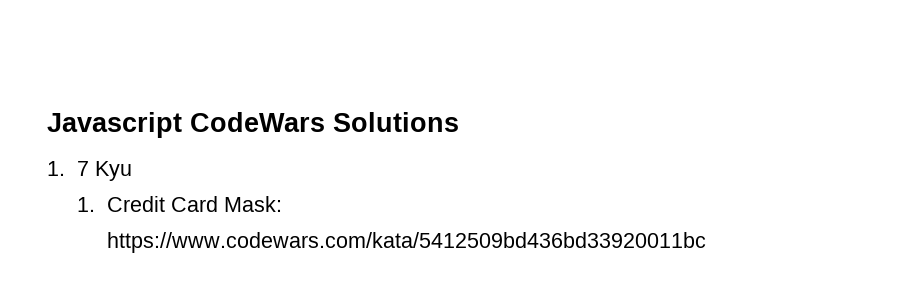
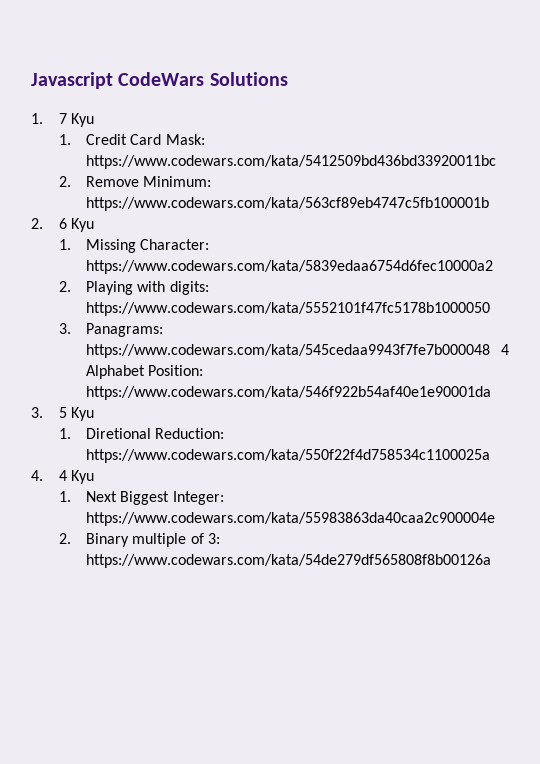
+ 2. Remove Minimum: https://www.codewars.com/kata/563cf89eb4747c5fb100001b
+ 2. 6 Kyu
+ 1. Missing Character: https://www.codewars.com/kata/5839edaa6754d6fec10000a2
+ 2. Playing with digits: https://www.codewars.com/kata/5552101f47fc5178b1000050
+ 3. Panagrams: https://www.codewars.com/kata/545cedaa9943f7fe7b000048 4 Alphabet Position: https://www.codewars.com/kata/546f922b54af40e1e90001da
+ 3. 5 Kyu
+ 1. Diretional Reduction: https://www.codewars.com/kata/550f22f4d758534c1100025a
+ 4. 4 Kyu
+ 1. Next Biggest Integer: https://www.codewars.com/kata/55983863da40caa2c900004e
+ 2. Binary multiple of 3: https://www.codewars.com/kata/54de279df565808f8b00126a

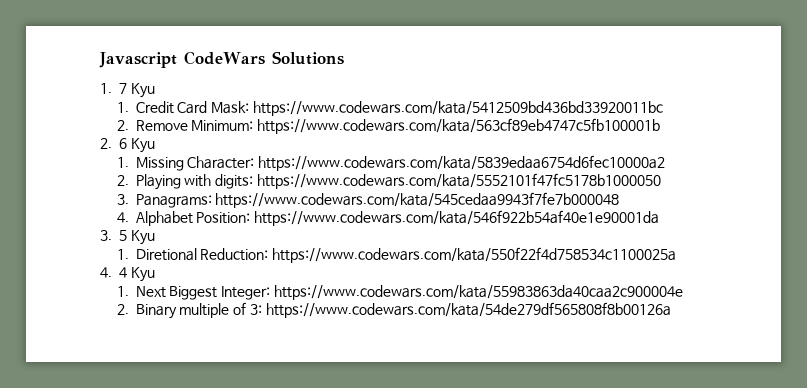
- 3. Panagrams: https://www.codewars.com/kata/545cedaa9943f7fe7b000048 4 Alphabet Position: https://www.codewars.com/kata/546f922b54af40e1e90001da
+ 3. Panagrams: https://www.codewars.com/kata/545cedaa9943f7fe7b000048
+ 4. Alphabet Position: https://www.codewars.com/kata/546f922b54af40e1e90001da

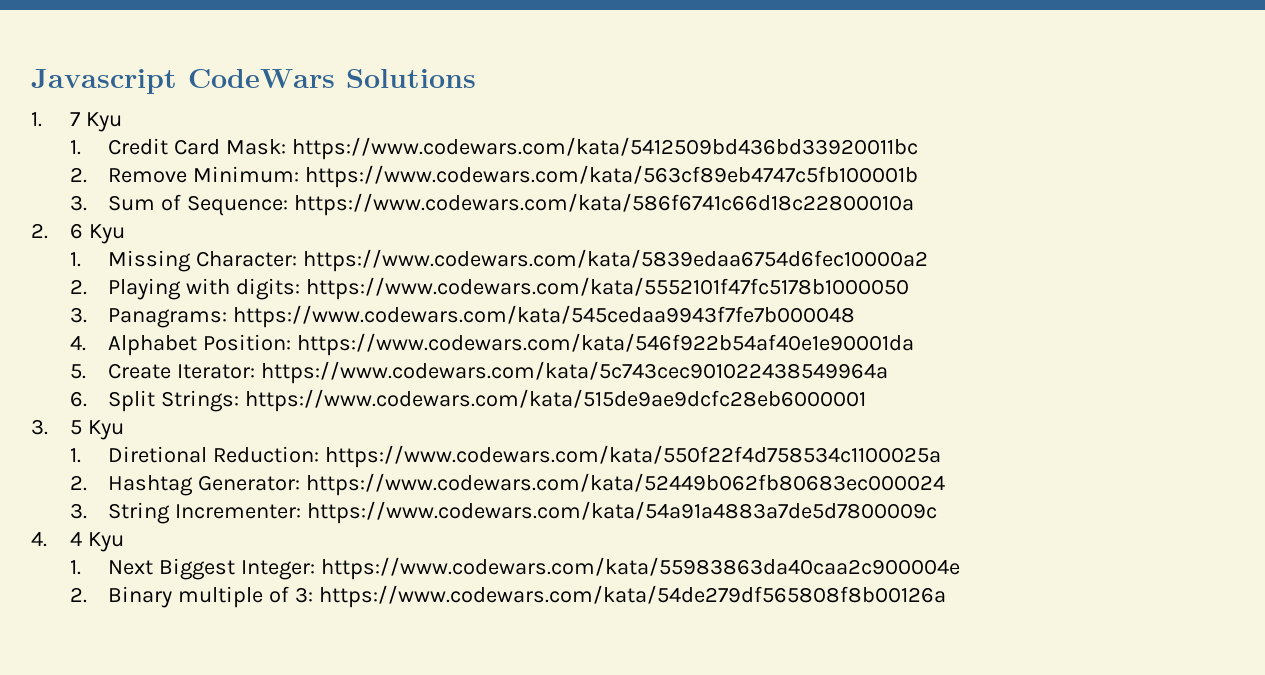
+ 3. Sum of Sequence: https://www.codewars.com/kata/586f6741c66d18c22800010a
+ 5. Create Iterator: https://www.codewars.com/kata/5c743cec901022438549964a
+ 6. Split Strings: https://www.codewars.com/kata/515de9ae9dcfc28eb6000001
+ 2. Hashtag Generator: https://www.codewars.com/kata/52449b062fb80683ec000024
+ 3. String Incrementer: https://www.codewars.com/kata/54a91a4883a7de5d7800009c

